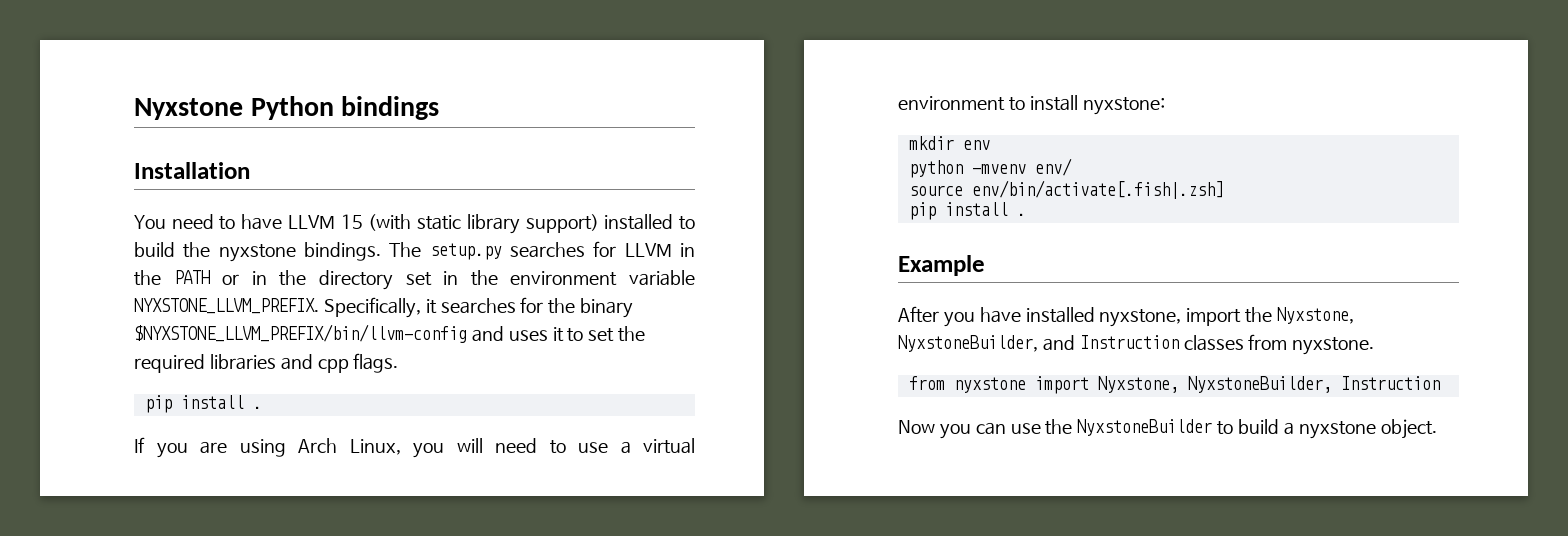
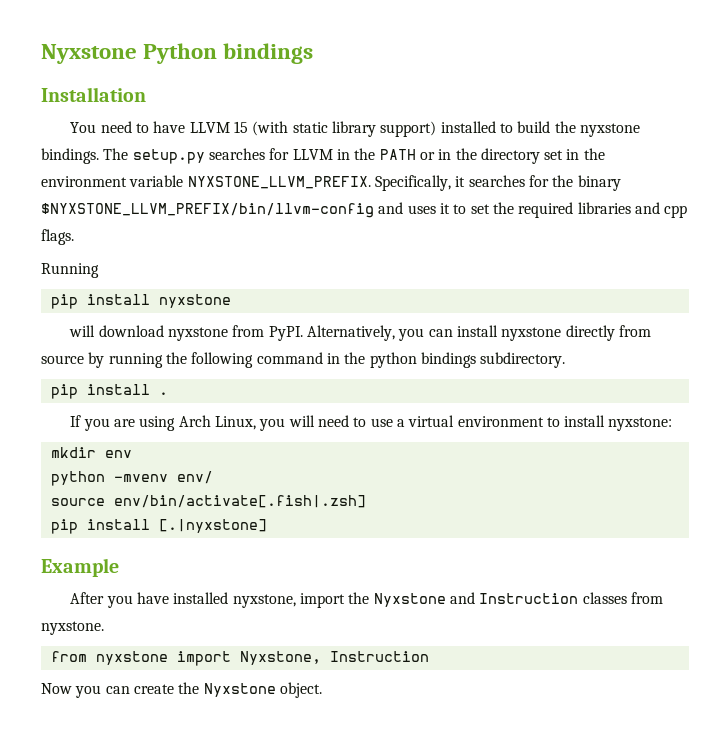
+ Running
+ pip install nyxstone
+ will download nyxstone from PyPI. Alternatively, you can install nyxstone directly from source by running the following command in the python bindings subdirectory.
  source env/bin/activate[.fish|.zsh]
- pip install .
+ pip install [.|nyxstone]
- After you have installed nyxstone, import the Nyxstone, NyxstoneBuilder, and Instruction classes from nyxstone.
+ After you have installed nyxstone, import the Nyxstone and Instruction classes from nyxstone.
- from nyxstone import Nyxstone, NyxstoneBuilder, Instruction
+ from nyxstone import Nyxstone, Instruction
- Now you can use the NyxstoneBuilder to build a nyxstone object.
+ Now you can create the Nyxstone object.

